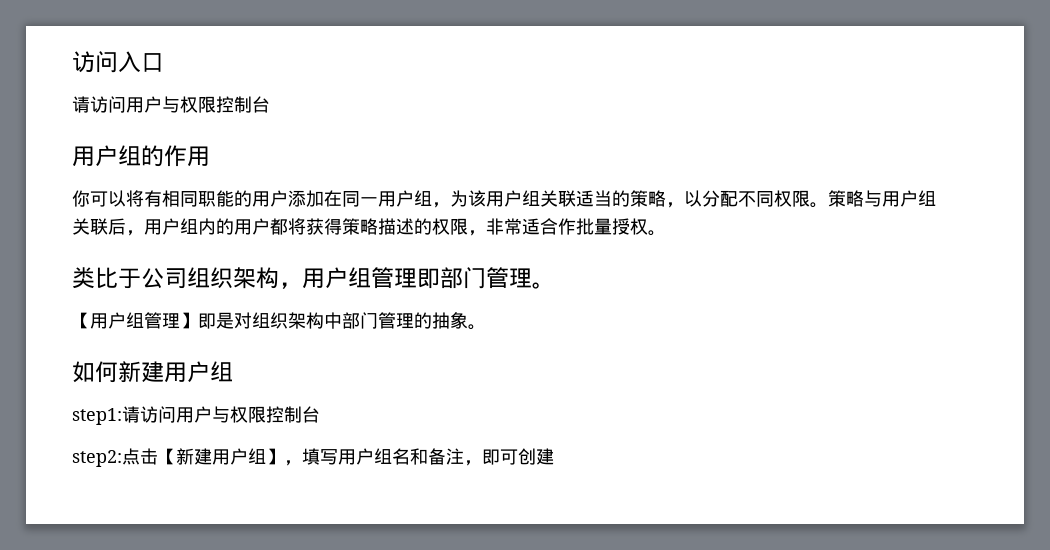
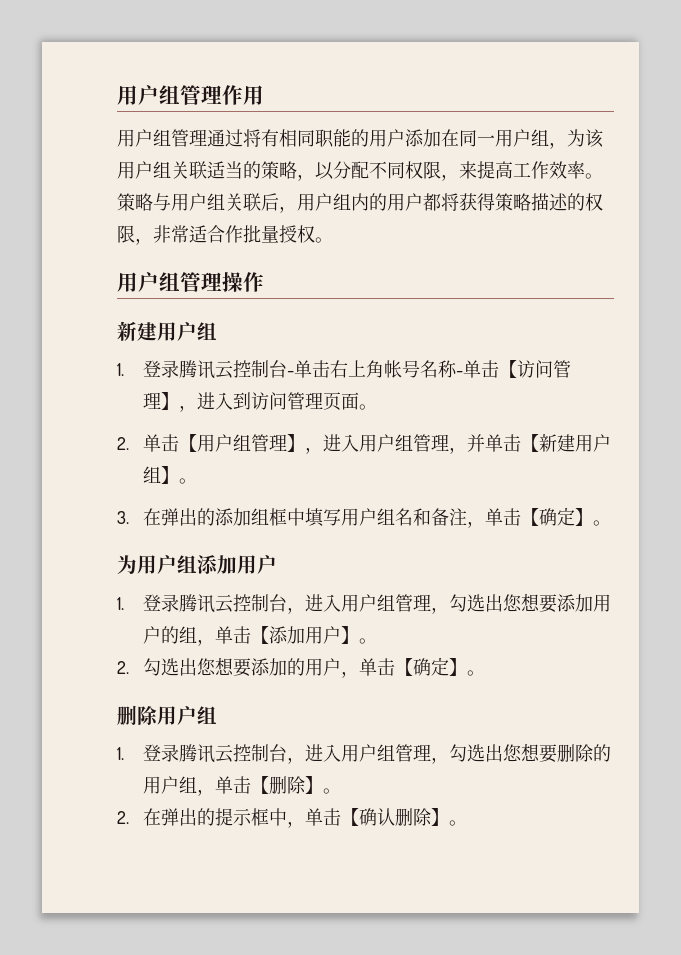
- 访问入口
- 请访问用户与权限控制台
- 用户组的作用
- 你可以将有相同职能的用户添加在同一用户组，为该用户组关联适当的策略，以分配不同权限。
+ 用户组管理作用
+ 用户组管理通过将有相同职能的用户添加在同一用户组，为该用户组关联适当的策略，以分配不同权限，来提高工作效率。
- 类比于公司组织架构，用户组管理即部门管理。
- 【用户组管理】即是对组织架构中部门管理的抽象。
- 如何新建用户组
- step1:请访问用户与权限控制台
- step2:点击【新建用户组】，填写用户组名和备注，即可创建
+ 用户组管理操作
+ 新建用户组
+ 1.登录腾讯云控制台-单击右上角帐号名称-单击【访问管理】，进入到访问管理页面。
+ 2.单击【用户组管理】，进入用户组管理，并单击【新建用户组】。
+ 3.在弹出的添加组框中填写用户组名和备注，单击【确定】。
+ 为用户组添加用户
+ 1.登录腾讯云控制台，进入用户组管理，勾选出您想要添加用户的组，单击【添加用户】。
+ 2.勾选出您想要添加的用户，单击【确定】。
+ 删除用户组
+ 1.登录腾讯云控制台，进入用户组管理，勾选出您想要删除的用户组，单击【删除】。
+ 2.在弹出的提示框中，单击【确认删除】。

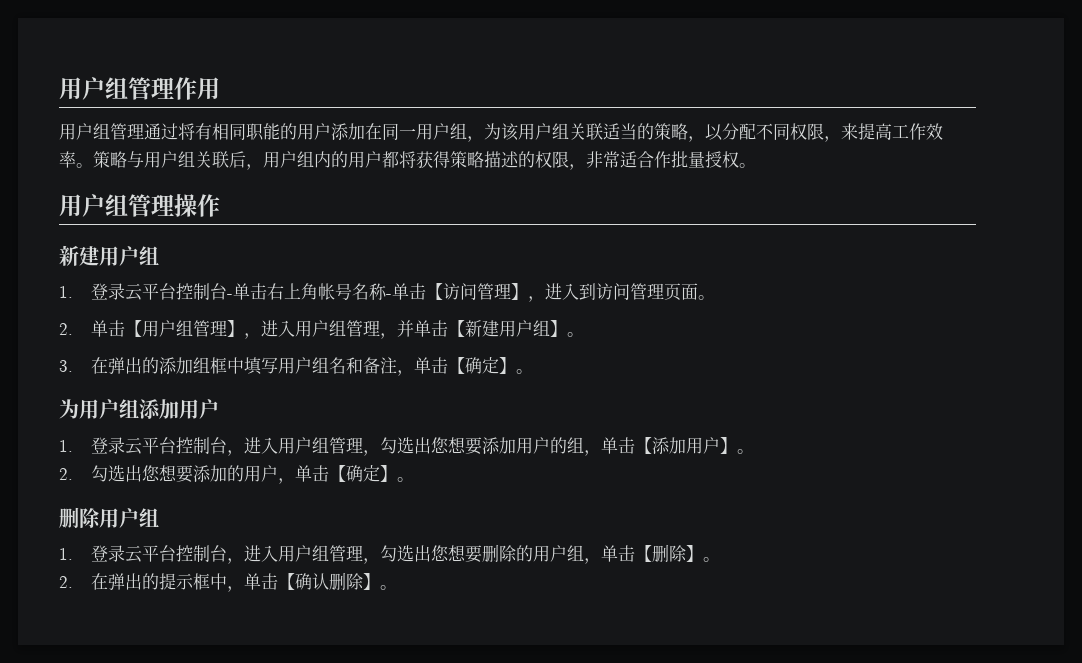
- 1.登录腾讯云控制台-单击右上角帐号名称-单击【访问管理】，进入到访问管理页面。
+ 1.登录云平台控制台-单击右上角帐号名称-单击【访问管理】，进入到访问管理页面。
- 1.登录腾讯云控制台，进入用户组管理，勾选出您想要添加用户的组，单击【添加用户】。
+ 1.登录云平台控制台，进入用户组管理，勾选出您想要添加用户的组，单击【添加用户】。
- 1.登录腾讯云控制台，进入用户组管理，勾选出您想要删除的用户组，单击【删除】。
+ 1.登录云平台控制台，进入用户组管理，勾选出您想要删除的用户组，单击【删除】。

